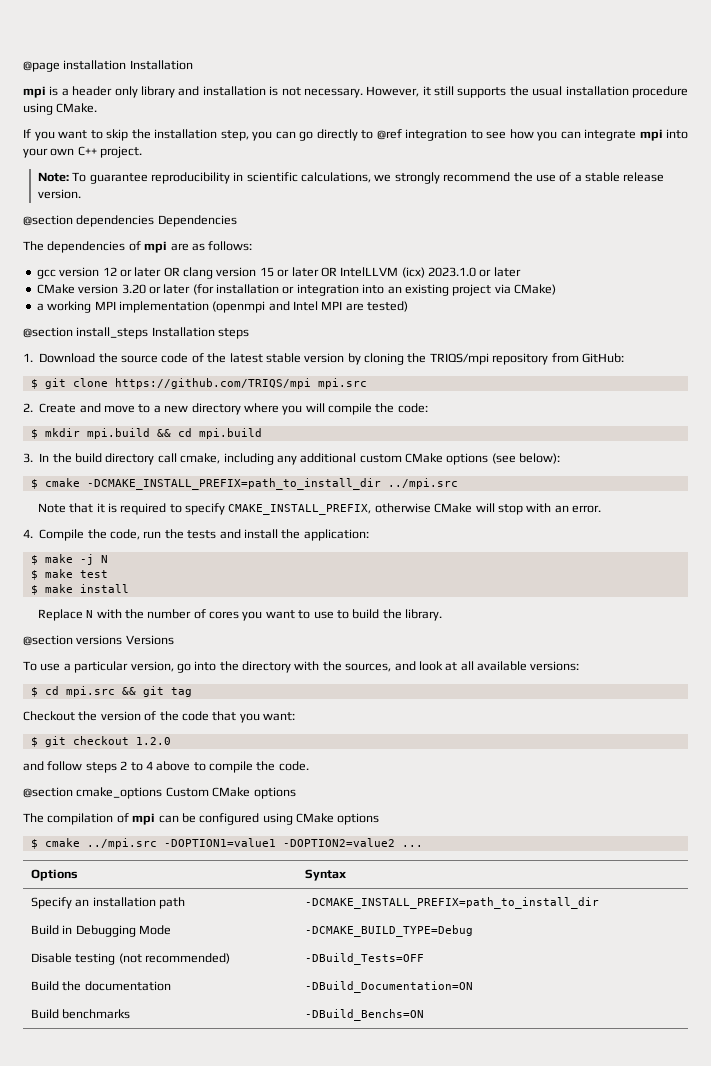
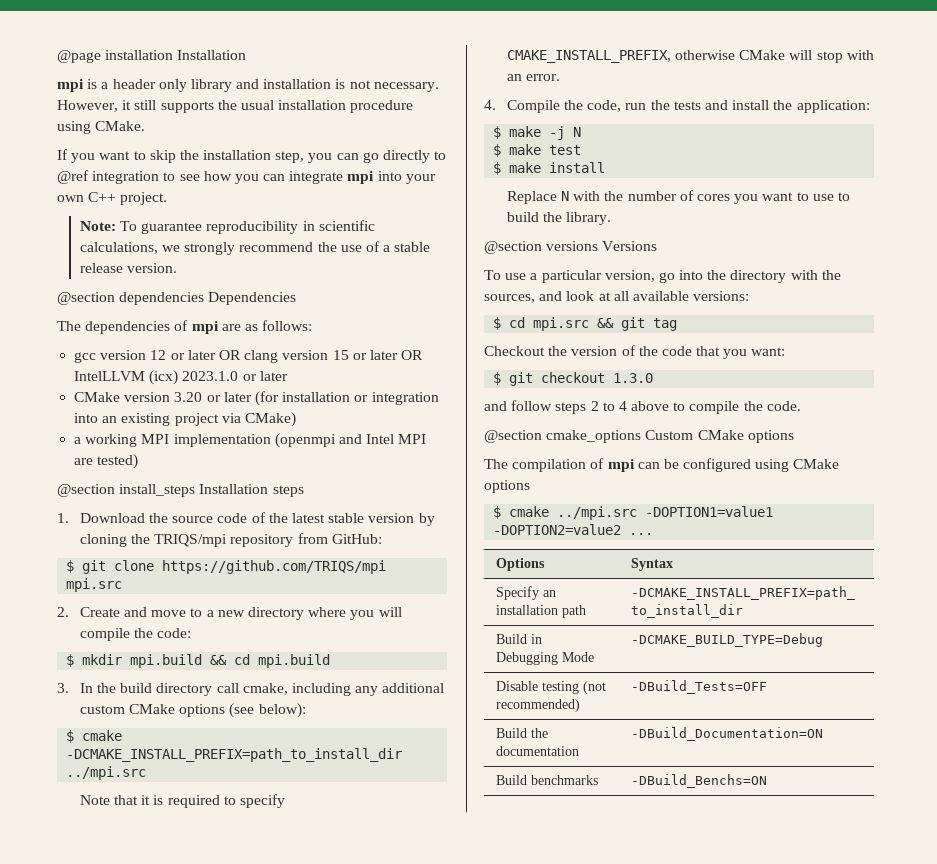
- $ git checkout 1.2.0
+ $ git checkout 1.3.0

